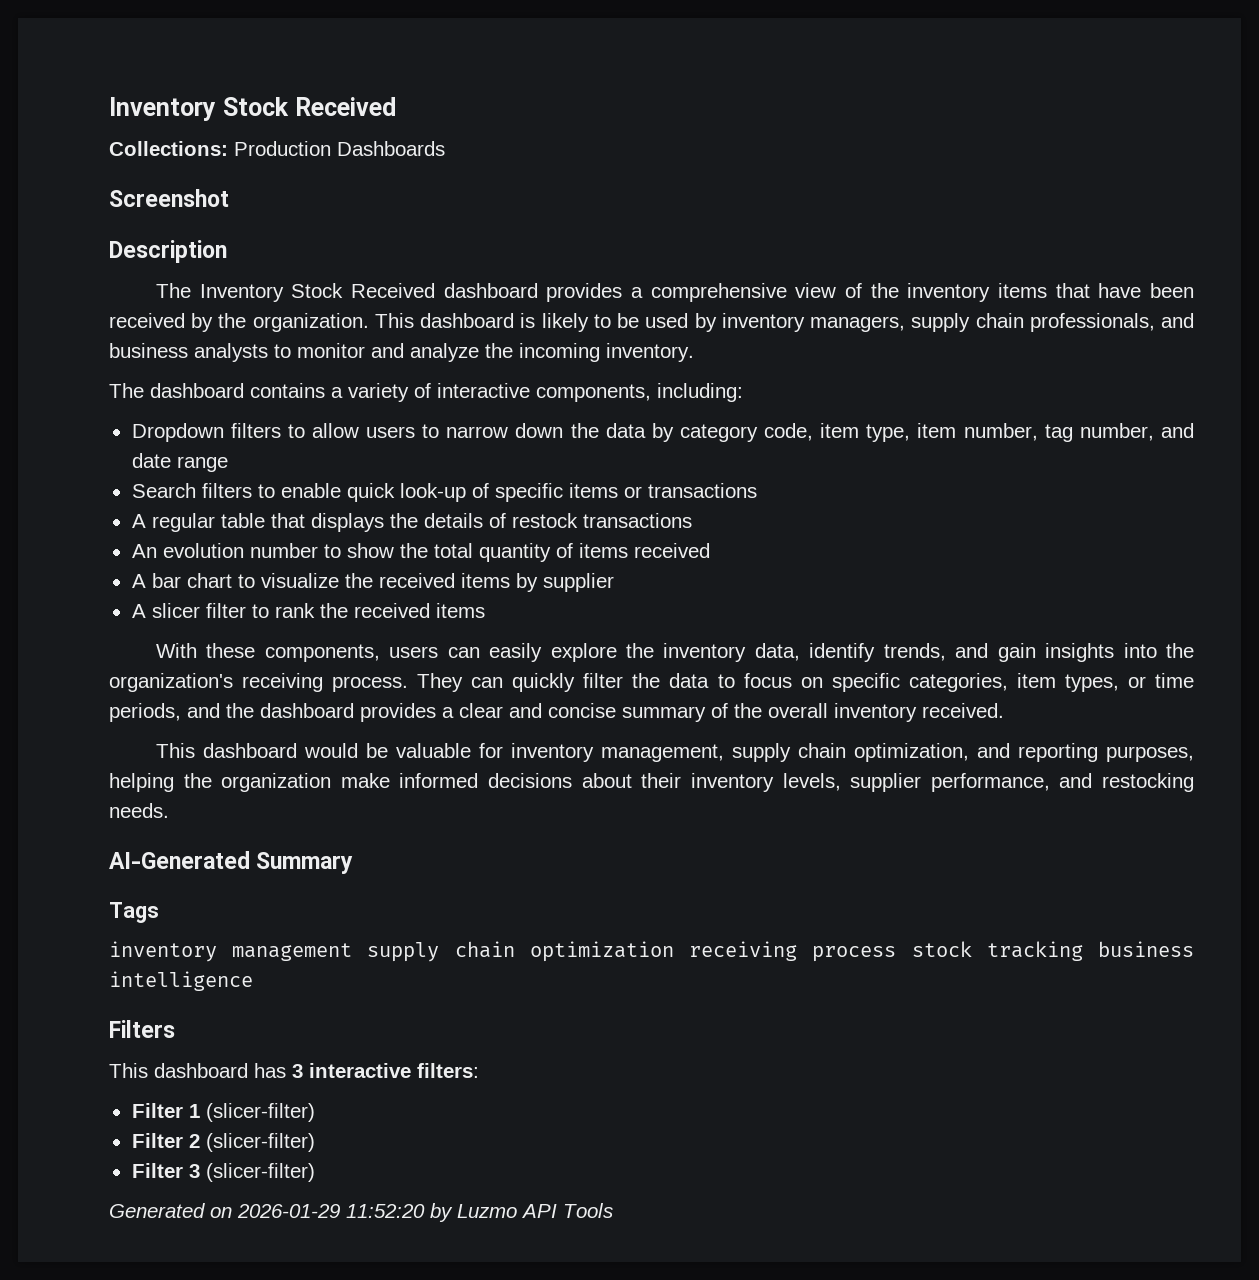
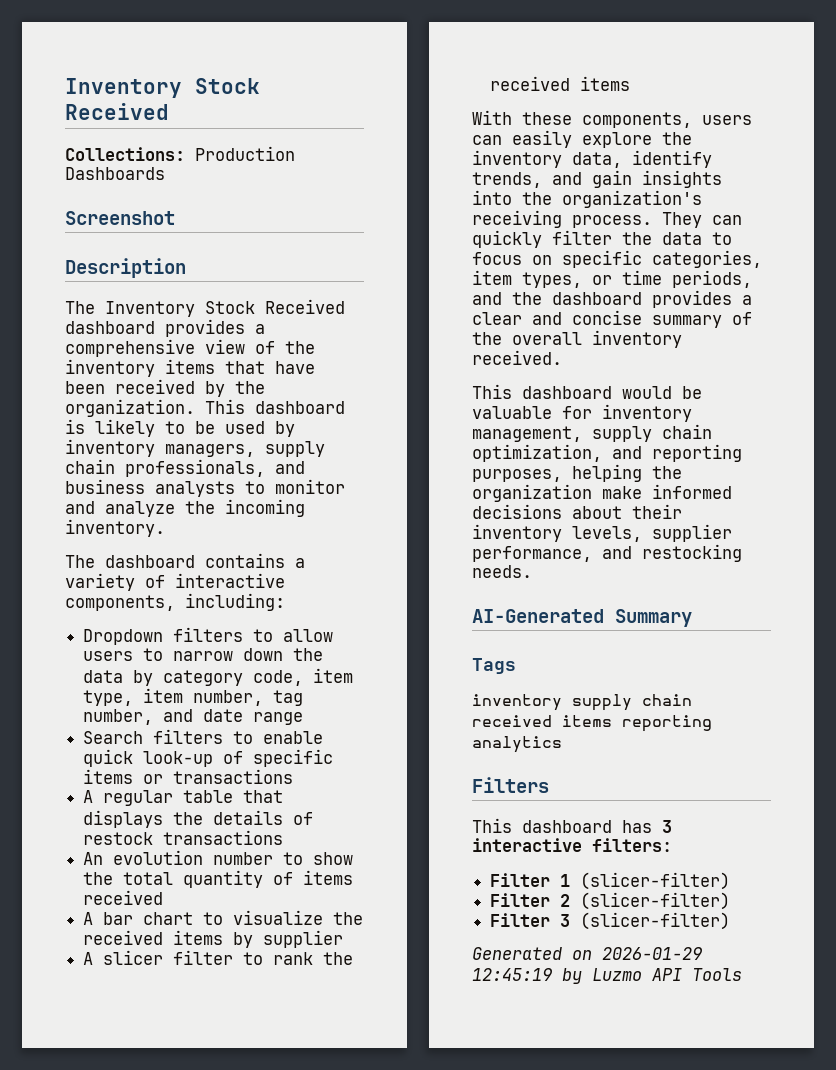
- inventory management supply chain optimization receiving process stock tracking business intelligence
+ inventory supply chain received items reporting analytics
- Generated on 2026-01-29 11:52:20 by Luzmo API Tools
+ Generated on 2026-01-29 12:45:19 by Luzmo API Tools

